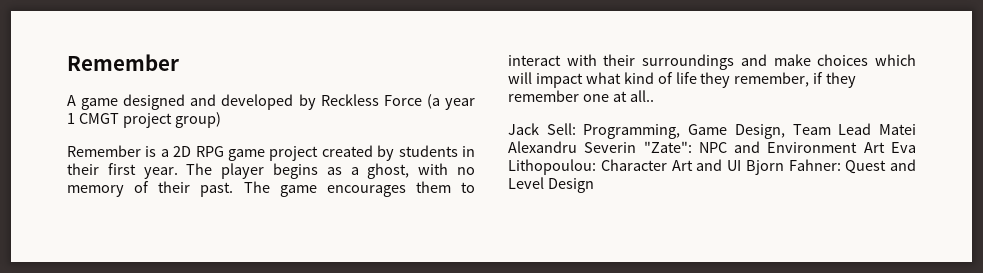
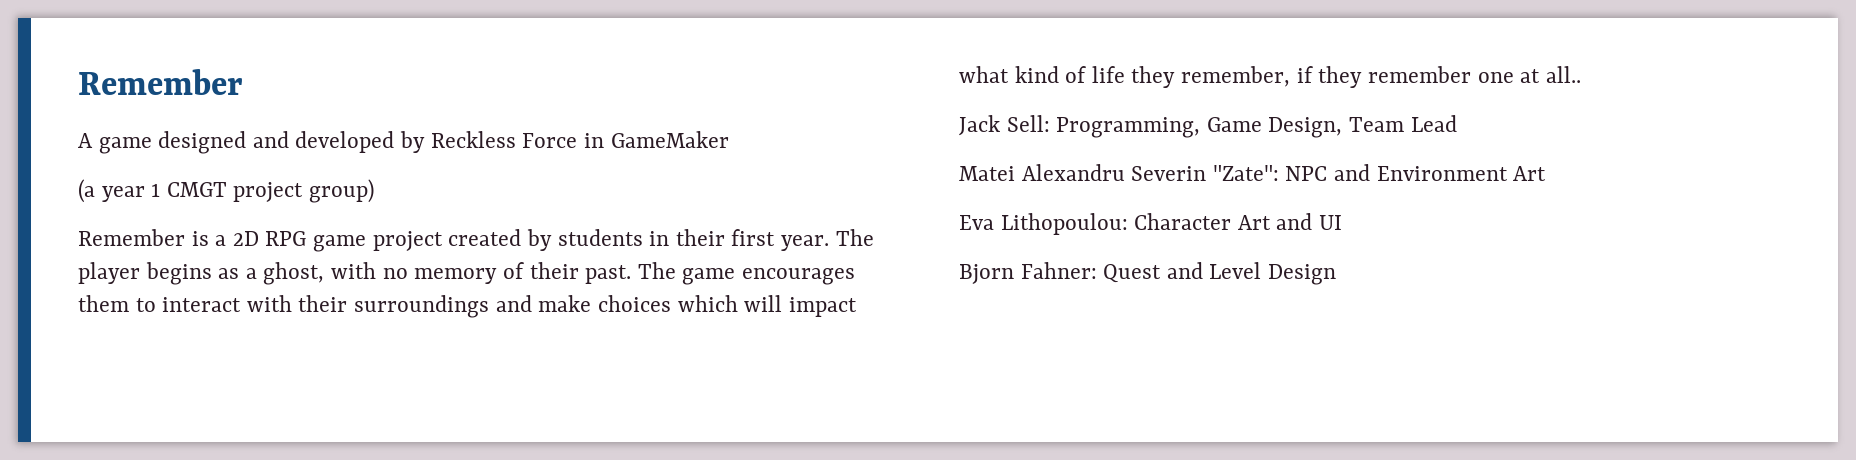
- A game designed and developed by Reckless Force (a year 1 CMGT project group)
+ A game designed and developed by Reckless Force in GameMaker
+ (a year 1 CMGT project group)
- Jack Sell: Programming, Game Design, Team Lead Matei Alexandru Severin "Zate": NPC and Environment Art Eva Lithopoulou: Character Art and UI Bjorn Fahner: Quest and Level Design
+ Jack Sell: Programming, Game Design, Team Lead
+ Matei Alexandru Severin "Zate": NPC and Environment Art
+ Eva Lithopoulou: Character Art and UI
+ Bjorn Fahner: Quest and Level Design

